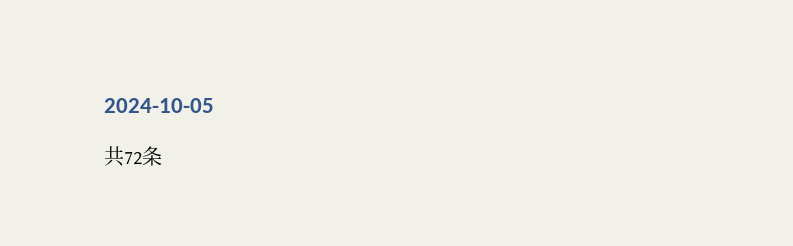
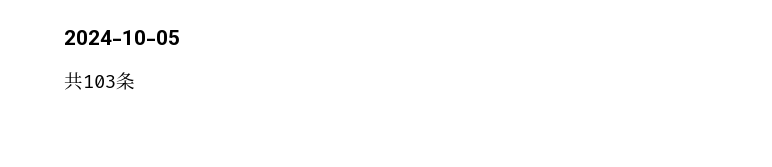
- 共72条
+ 共103条

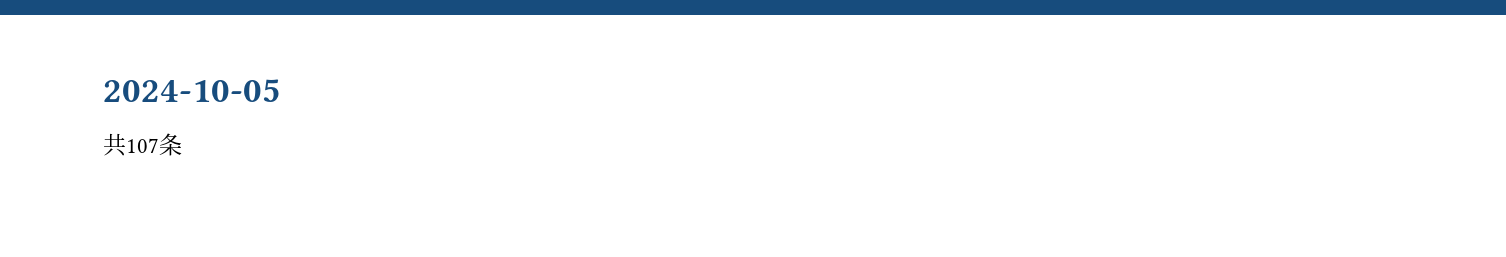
- 共103条
+ 共107条

